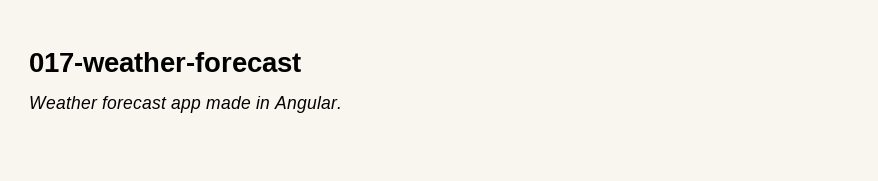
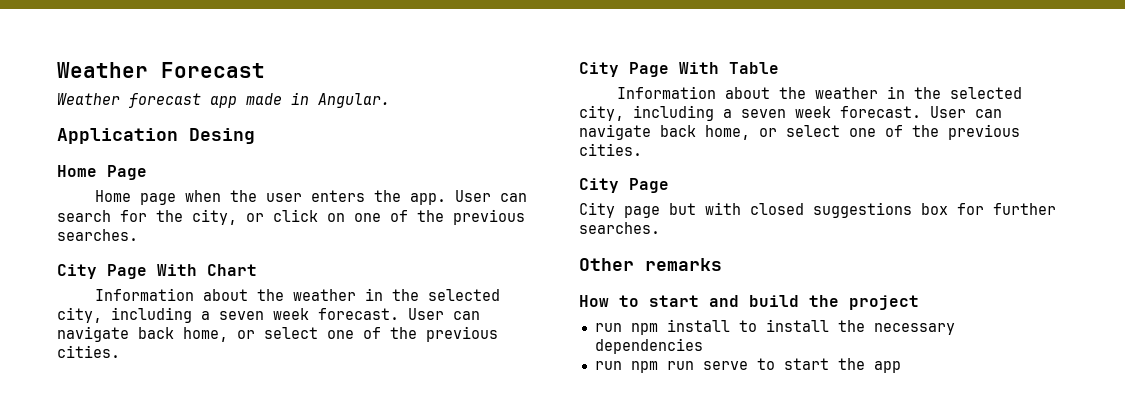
- 017-weather-forecast
+ Weather Forecast
+ Application Desing
+ Home Page
+ Home page when the user enters the app. User can search for the city, or click on one of the previous searches.
+ City Page With Chart
+ Information about the weather in the selected city, including a seven week forecast. User can navigate back home, or select one of the previous cities.
+ City Page With Table
+ Information about the weather in the selected city, including a seven week forecast. User can navigate back home, or select one of the previous cities.
+ City Page
+ City page but with closed suggestions box for further searches.
+ Other remarks
+ How to start and build the project
+ run npm install to install the necessary dependencies
+ run npm run serve to start the app

